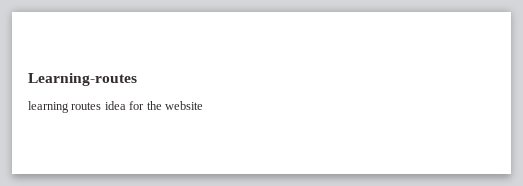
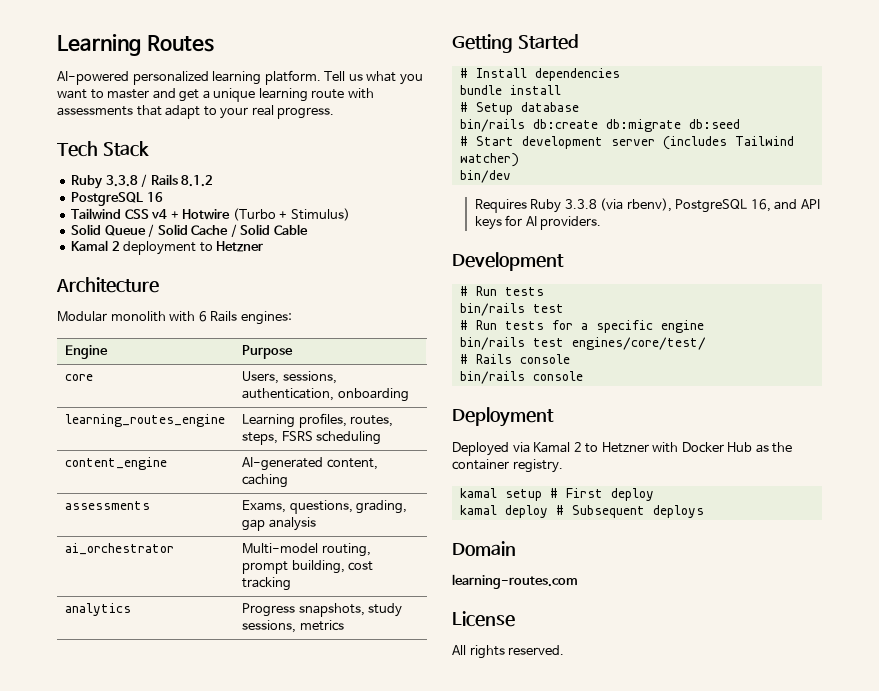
- Learning-routes
- learning routes idea for the website
+ Learning Routes
+ AI-powered personalized learning platform. Tell us what you want to master and get a unique learning route with assessments that adapt to your real progress.
+ Tech Stack
+ Ruby 3.3.8 / Rails 8.1.2
+ PostgreSQL 16
+ Tailwind CSS v4 + Hotwire (Turbo + Stimulus)
+ Solid Queue / Solid Cache / Solid Cable
+ Kamal 2 deployment to Hetzner
+ Architecture
+ Modular monolith with 6 Rails engines:
+ Engine | Purpose
+ core | Users, sessions, authentication, onboarding
+ learning_routes_engine | Learning profiles, routes, steps, FSRS scheduling
+ content_engine | AI-generated content, caching
+ assessments | Exams, questions, grading, gap analysis
+ ai_orchestrator | Multi-model routing, prompt building, cost tracking
+ analytics | Progress snapshots, study sessions, metrics
+ Getting Started
+ # Install dependencies
+ bundle install
+ # Setup database
+ bin/rails db:create db:migrate db:seed
+ # Start development server (includes Tailwind watcher)
+ bin/dev
+ Requires Ruby 3.3.8 (via rbenv), PostgreSQL 16, and API keys for AI providers.
+ Development
+ # Run tests
+ bin/rails test
+ # Run tests for a specific engine
+ bin/rails test engines/core/test/
+ # Rails console
+ bin/rails console
+ Deployment
+ Deployed via Kamal 2 to Hetzner with Docker Hub as the container registry.
+ kamal setup # First deploy
+ kamal deploy # Subsequent deploys
+ Domain
+ learning-routes.com
+ License
+ All rights reserved.

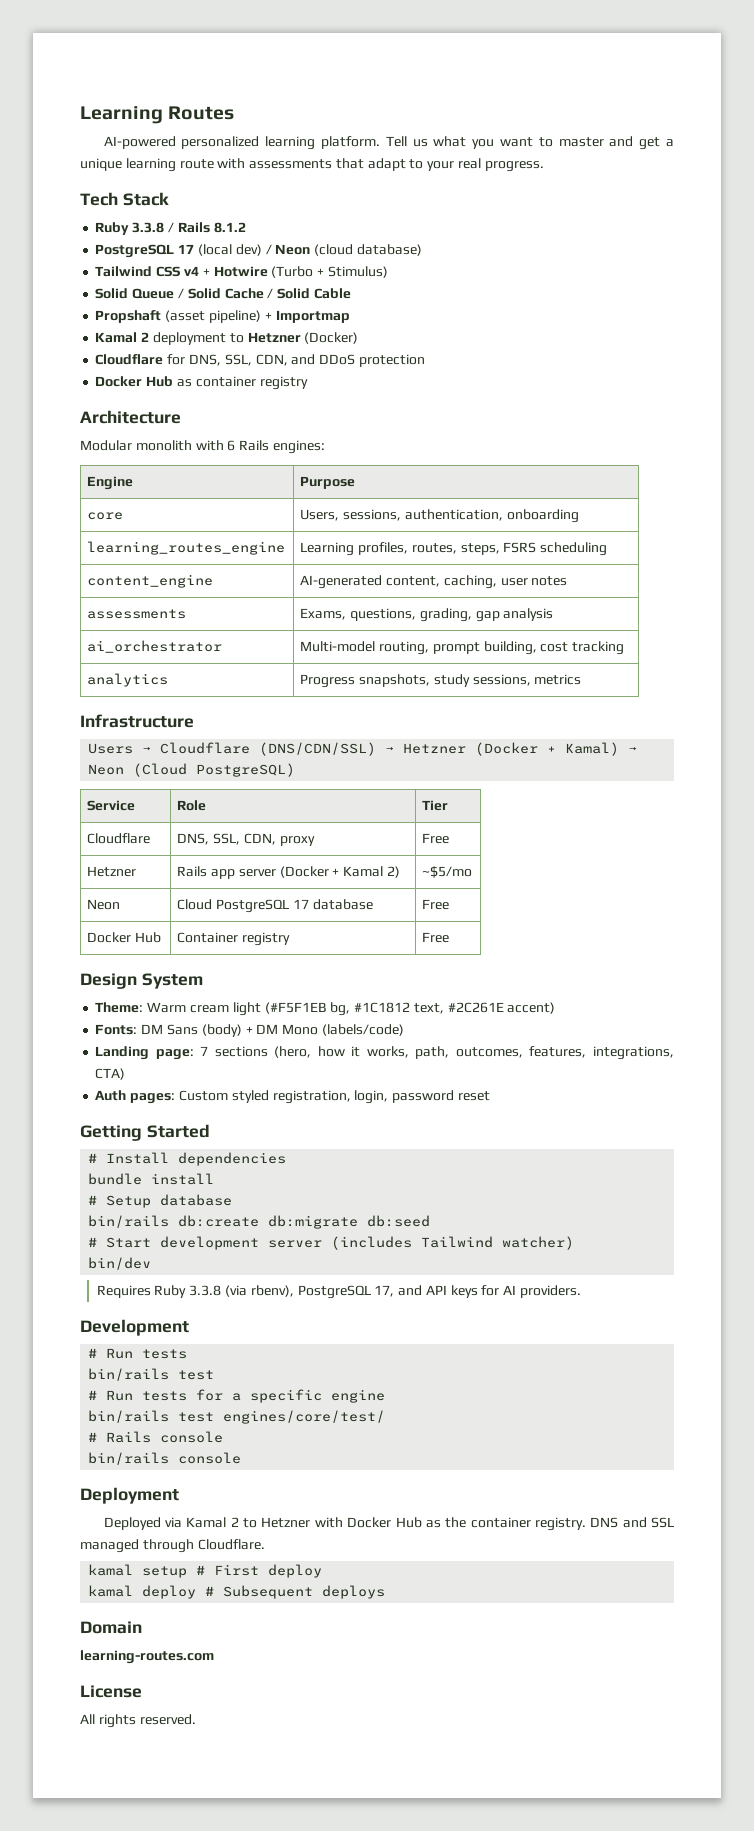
- PostgreSQL 16
+ PostgreSQL 17 (local dev) / Neon (cloud database)
+ Propshaft (asset pipeline) + Importmap
- Kamal 2 deployment to Hetzner
+ Kamal 2 deployment to Hetzner (Docker)
+ Cloudflare for DNS, SSL, CDN, and DDoS protection
+ Docker Hub as container registry
- content_engine | AI-generated content, caching
+ content_engine | AI-generated content, caching, user notes
+ Infrastructure
+ Users → Cloudflare (DNS/CDN/SSL) → Hetzner (Docker + Kamal) → Neon (Cloud PostgreSQL)
+ Service | Role | Tier
+ Cloudflare | DNS, SSL, CDN, proxy | Free
+ Hetzner | Rails app server (Docker + Kamal 2) | ~$5/mo
+ Neon | Cloud PostgreSQL 17 database | Free
+ Docker Hub | Container registry | Free
+ Design System
+ Theme: Warm cream light (#F5F1EB bg, #1C1812 text, #2C261E accent)
+ Fonts: DM Sans (body) + DM Mono (labels/code)
+ Landing page: 7 sections (hero, how it works, path, outcomes, features, integrations, CTA)
+ Auth pages: Custom styled registration, login, password reset
- Requires Ruby 3.3.8 (via rbenv), PostgreSQL 16, and API keys for AI providers.
+ Requires Ruby 3.3.8 (via rbenv), PostgreSQL 17, and API keys for AI providers.
+ DNS and SSL managed through Cloudflare.

